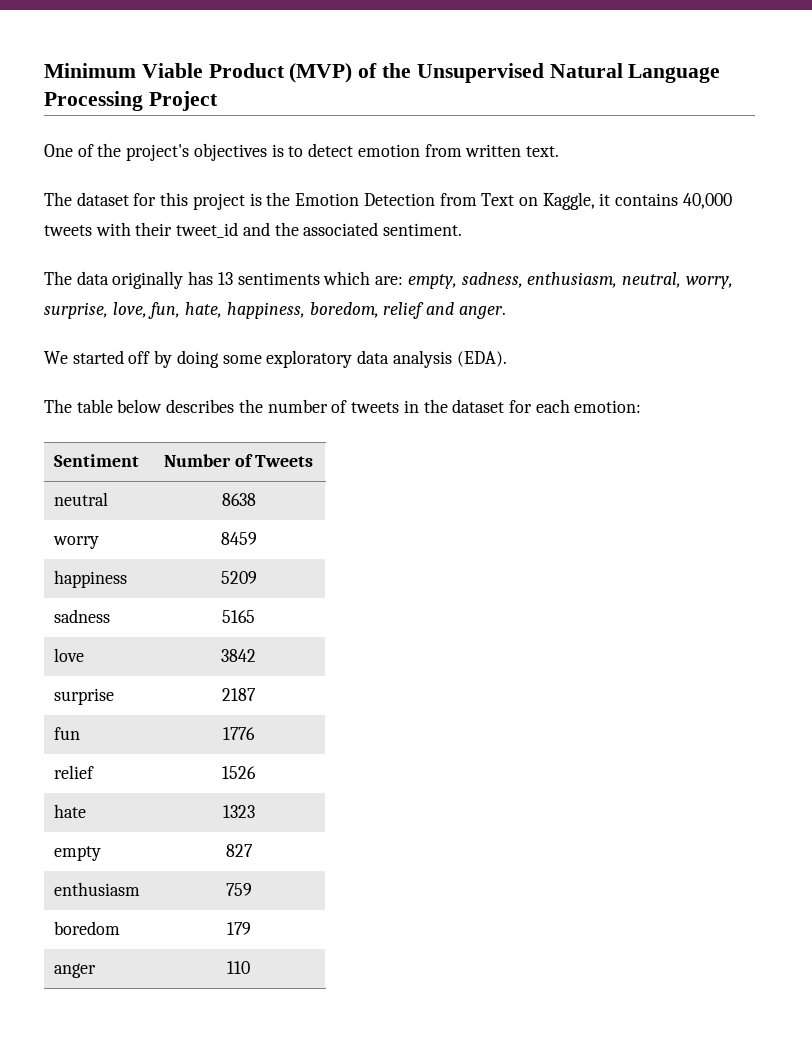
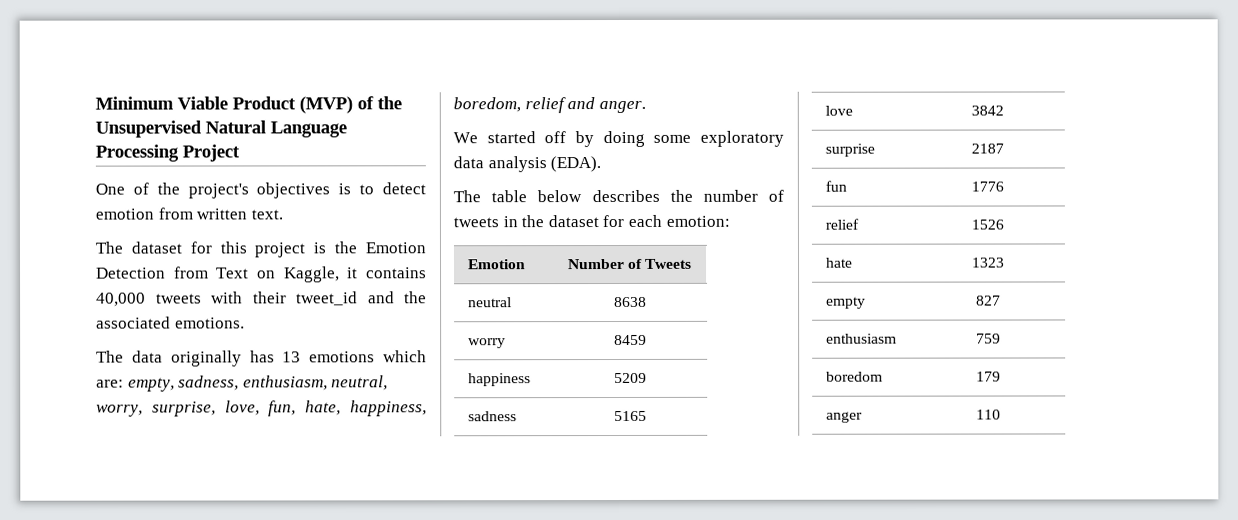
- The dataset for this project is the Emotion Detection from Text on Kaggle, it contains 40,000 tweets with their tweet_id and the associated sentiment.
+ The dataset for this project is the Emotion Detection from Text on Kaggle, it contains 40,000 tweets with their tweet_id and the associated emotions.
- The data originally has 13 sentiments which are: empty, sadness, enthusiasm, neutral, worry, surprise, love, fun, hate, happiness, boredom, relief and anger.
+ The data originally has 13 emotions which are: empty, sadness, enthusiasm, neutral, worry, surprise, love, fun, hate, happiness, boredom, relief and anger.
- Sentiment | Number of Tweets
+ Emotion | Number of Tweets

